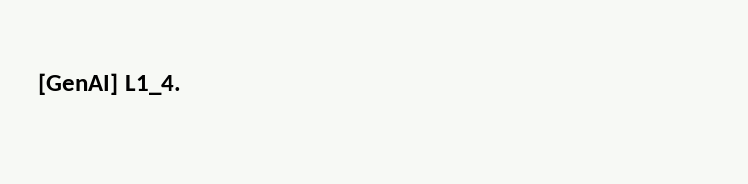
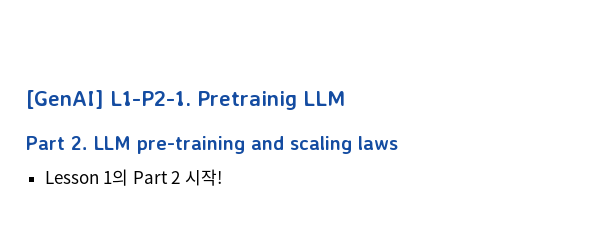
- [GenAI] L1_4.
+ [GenAI] L1-P2-1. Pretrainig LLM
+ Part 2. LLM pre-training and scaling laws
+ Lesson 1의 Part 2 시작!

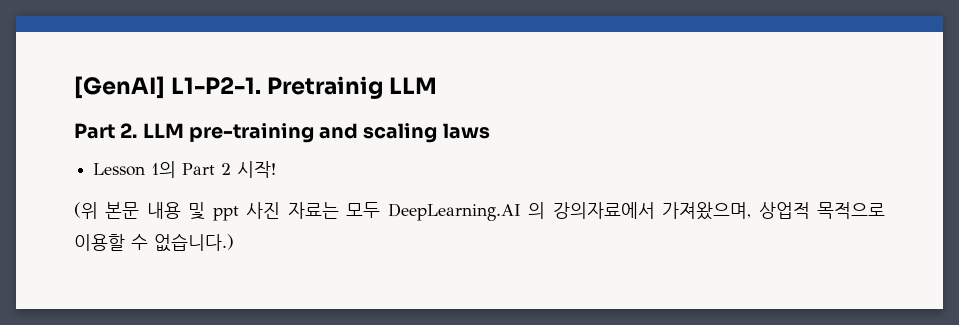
+ (위 본문 내용 및 ppt 사진 자료는 모두 DeepLearning.AI 의 강의자료에서 가져왔으며, 상업적 목적으로 이용할 수 없습니다.)

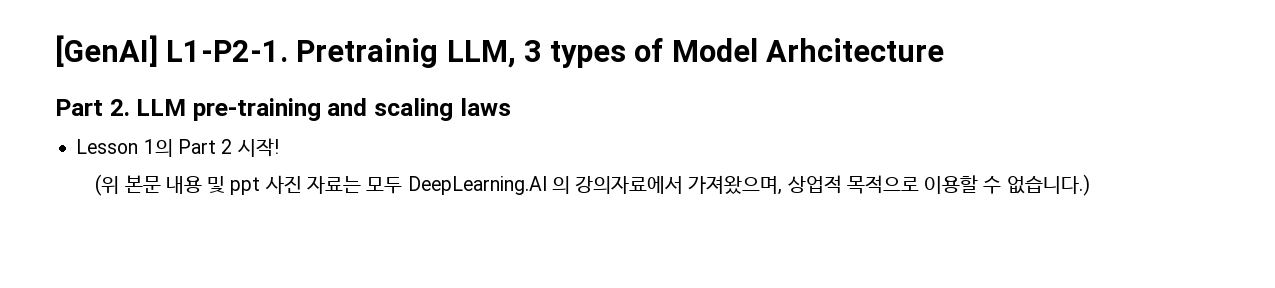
- Pretrainig LLM
+ Pretrainig LLM, 3 types of Model Arhcitecture

